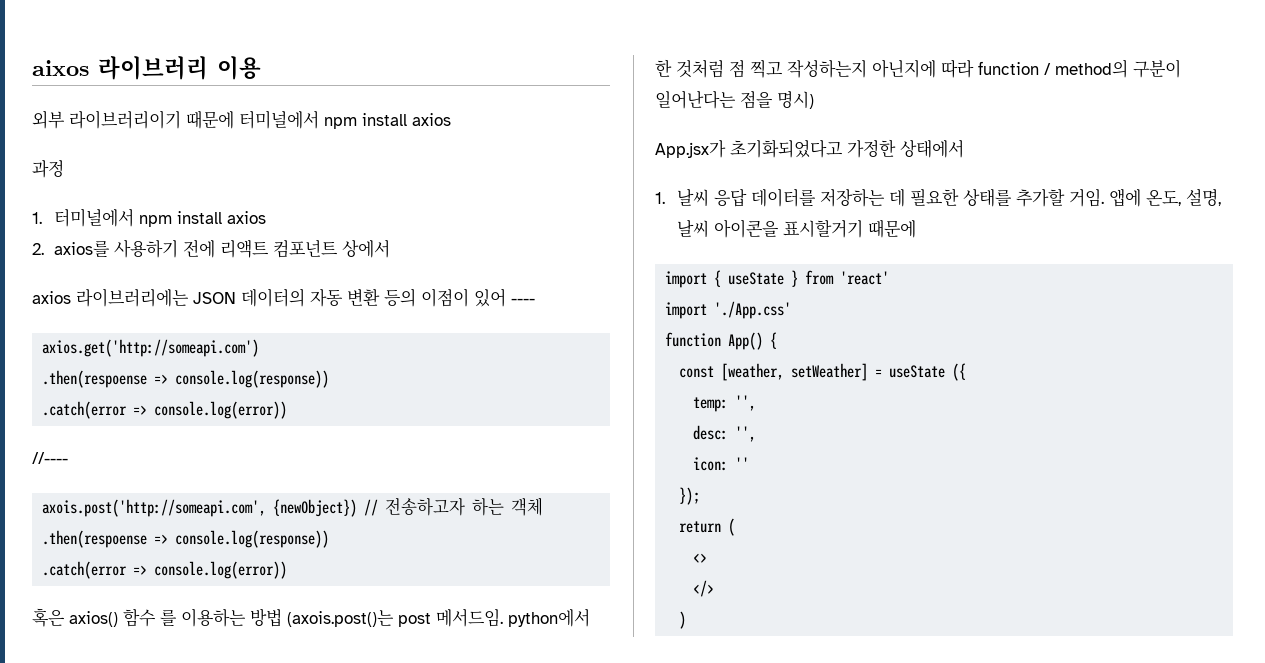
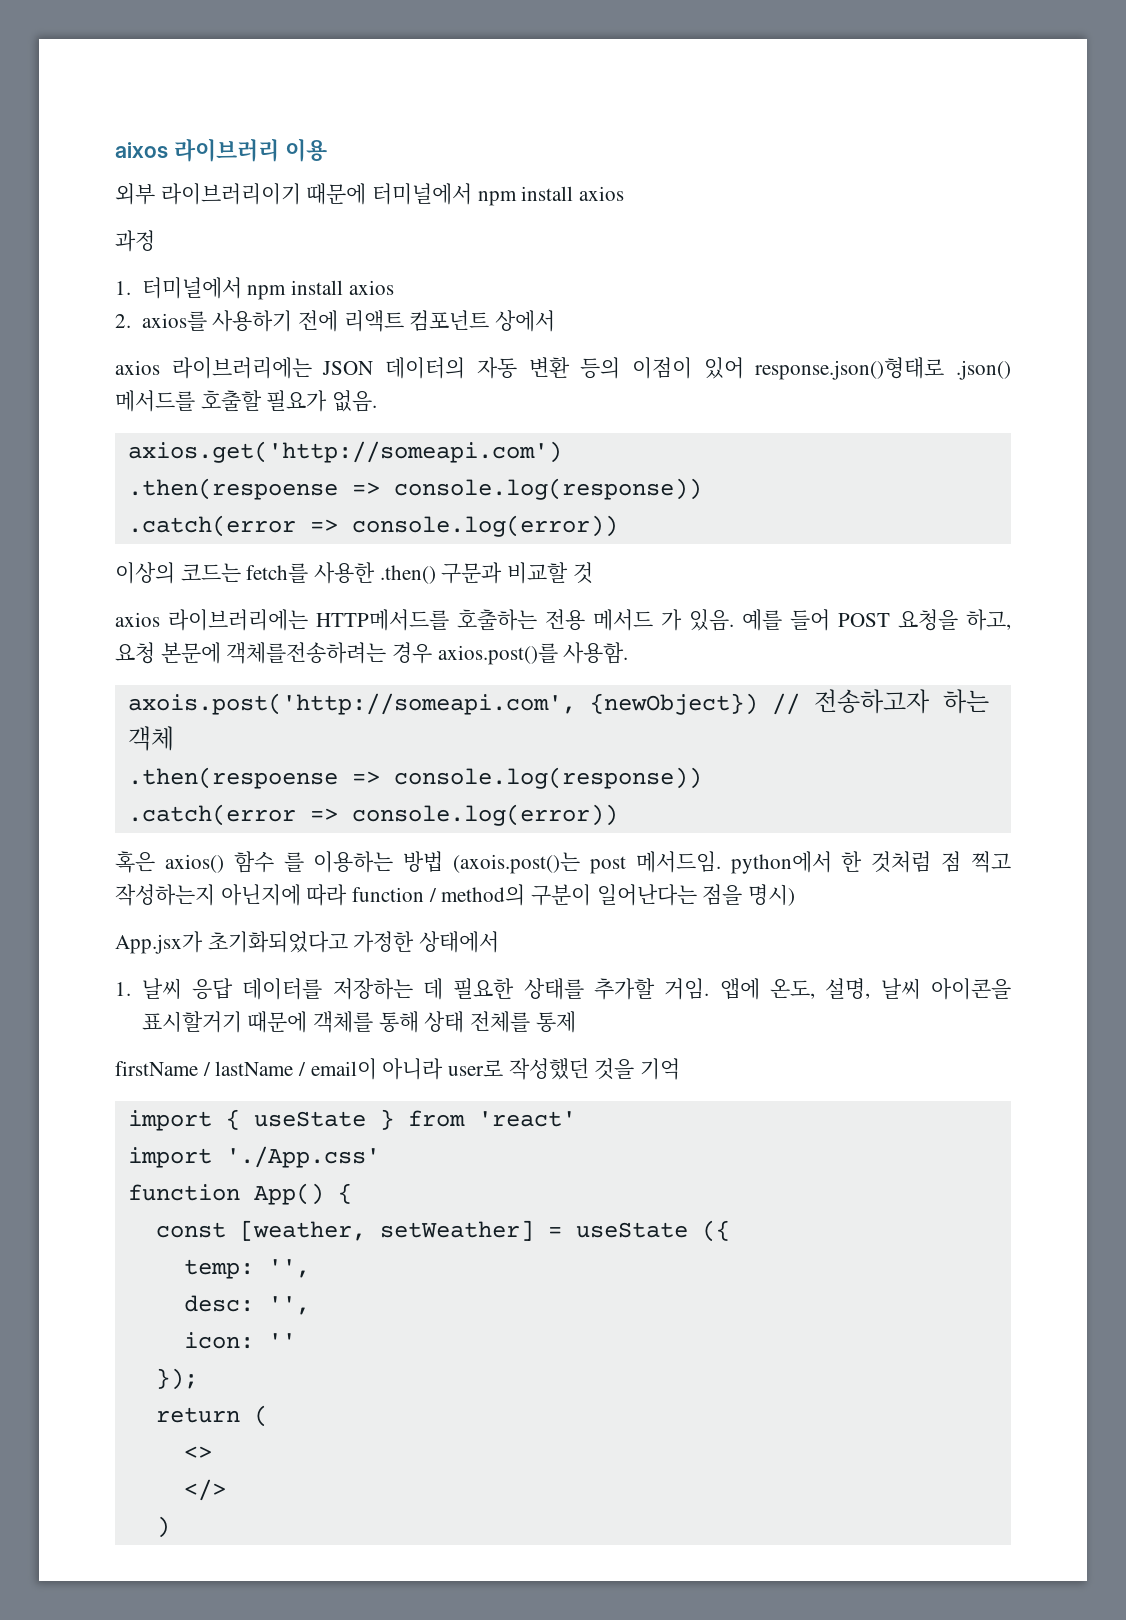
- axios 라이브러리에는 JSON 데이터의 자동 변환 등의 이점이 있어 ----
+ axios 라이브러리에는 JSON 데이터의 자동 변환 등의 이점이 있어 response.json()형태로 .json() 메서드를 호출할 필요가 없음.
- //----
+ 이상의 코드는 fetch를 사용한 .then() 구문과 비교할 것
+ axios 라이브러리에는 HTTP메서드를 호출하는 전용 메서드 가 있음. 예를 들어 POST 요청을 하고, 요청 본문에 객체를전송하려는 경우 axios.post()를 사용함.
- 앱에 온도, 설명, 날씨 아이콘을 표시할거기 때문에
+ 앱에 온도, 설명, 날씨 아이콘을 표시할거기 때문에 객체를 통해 상태 전체를 통제
+ firstName / lastName / email이 아니라 user로 작성했던 것을 기억

